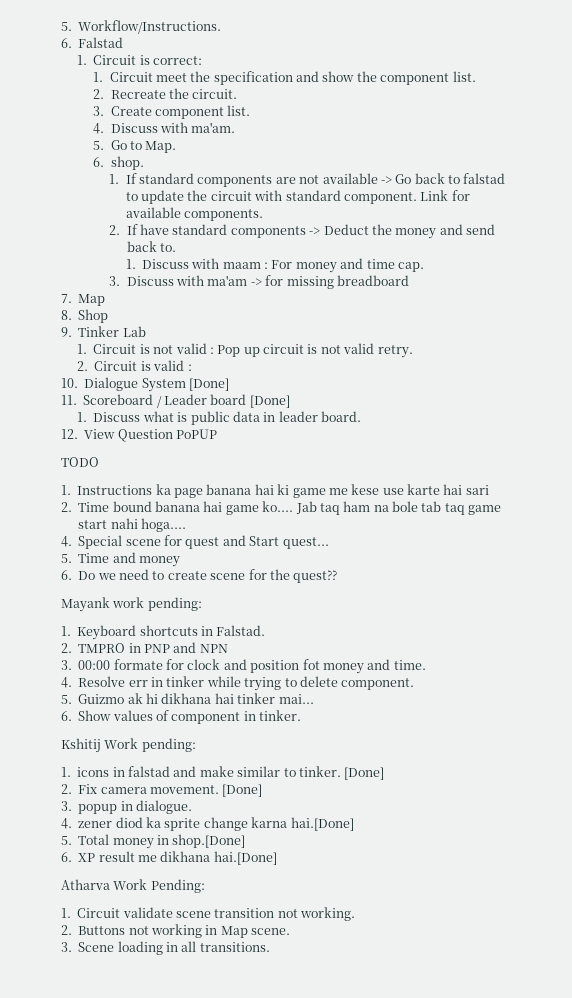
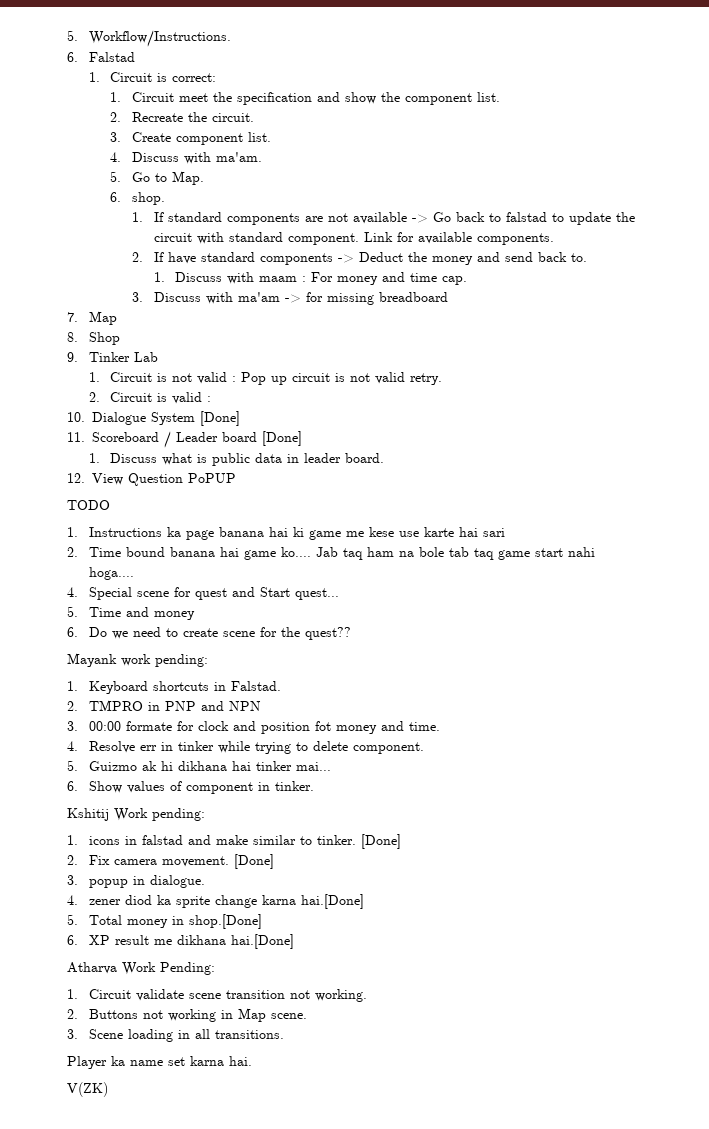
+ Player ka name set karna hai.
+ V(ZK)

